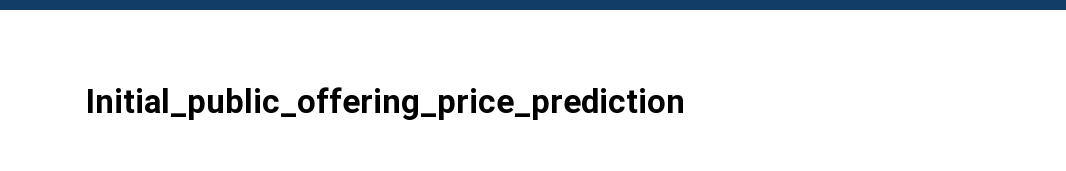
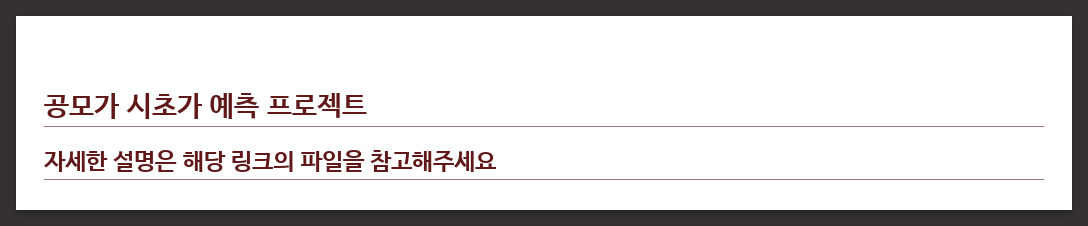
- Initial_public_offering_price_prediction
+ 공모가 시초가 예측 프로젝트
+ 자세한 설명은 해당 링크의 파일을 참고해주세요

